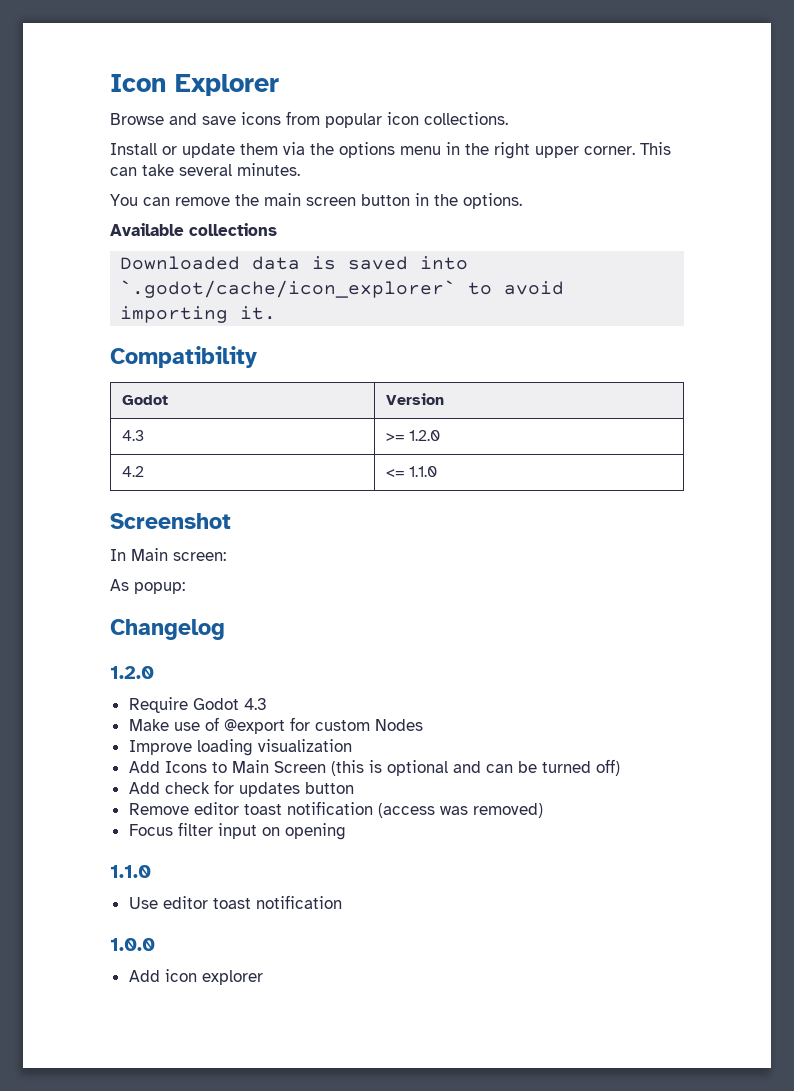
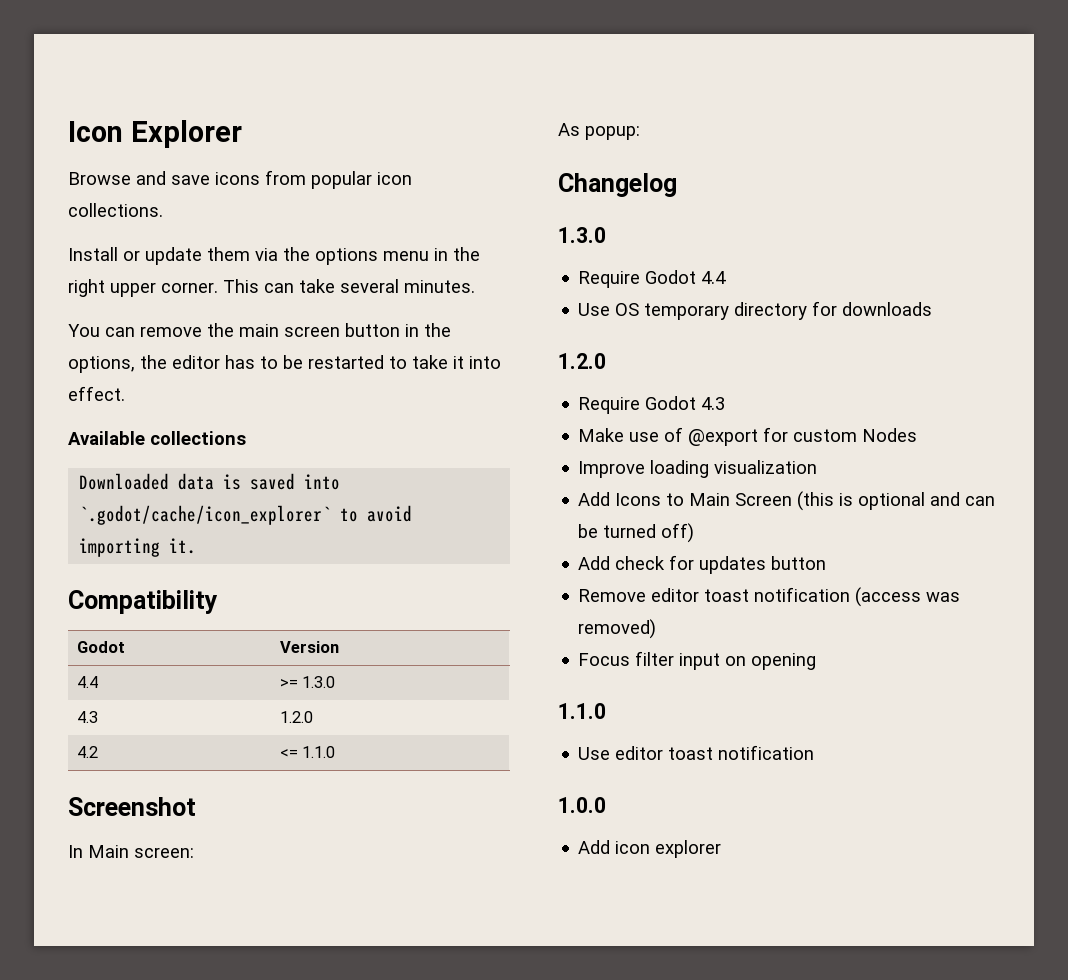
- You can remove the main screen button in the options.
+ You can remove the main screen button in the options, the editor has to be restarted to take it into effect.
+ 4.4 | >= 1.3.0
- 4.3 | >= 1.2.0
+ 4.3 | 1.2.0
  Changelog
+ 1.3.0
+ Require Godot 4.4
+ Use OS temporary directory for downloads

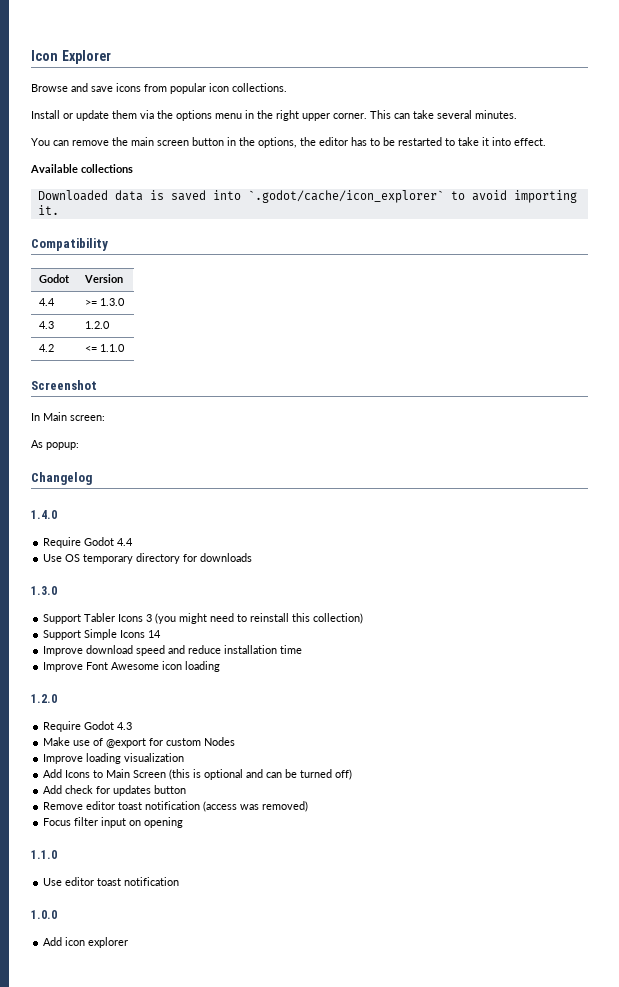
  Changelog
- 1.3.0
+ 1.4.0
  Use OS temporary directory for downloads
+ 1.3.0
+ Support Tabler Icons 3 (you might need to reinstall this collection)
+ Support Simple Icons 14
+ Improve download speed and reduce installation time
+ Improve Font Awesome icon loading

